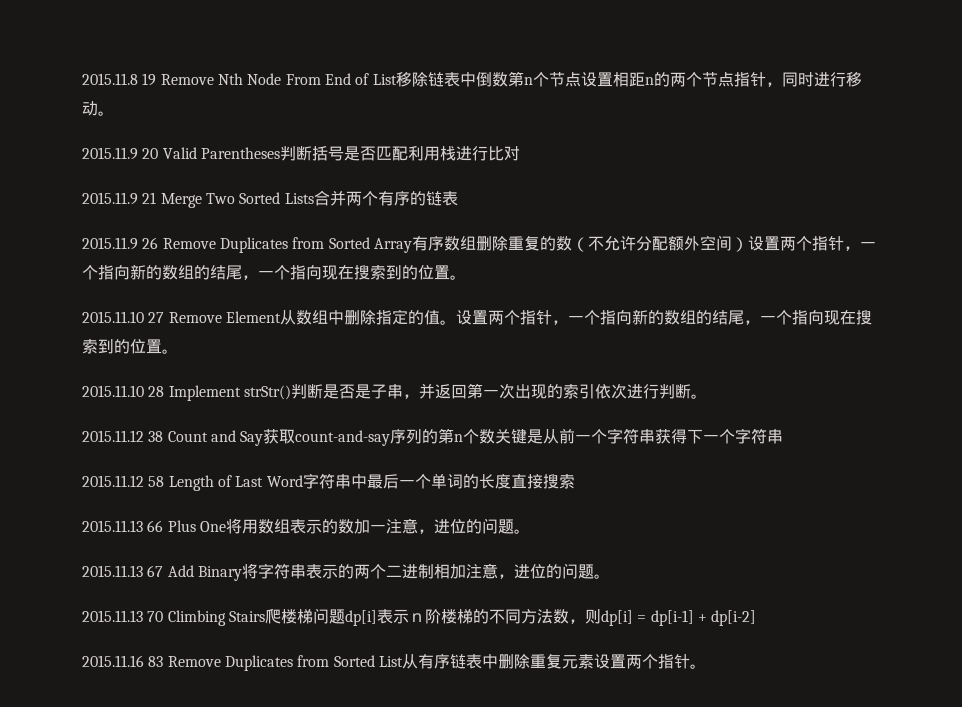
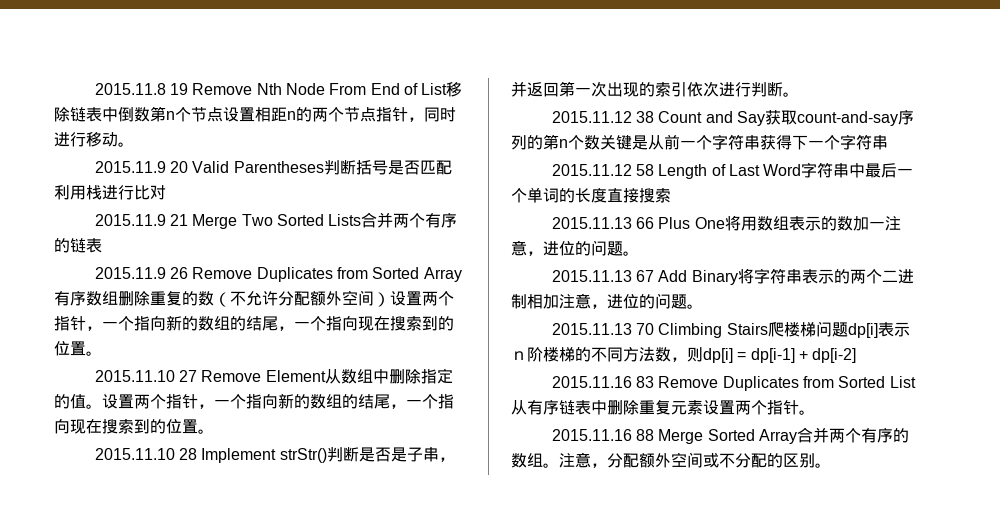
+ 2015.11.16 88 Merge Sorted Array合并两个有序的数组。注意，分配额外空间或不分配的区别。

